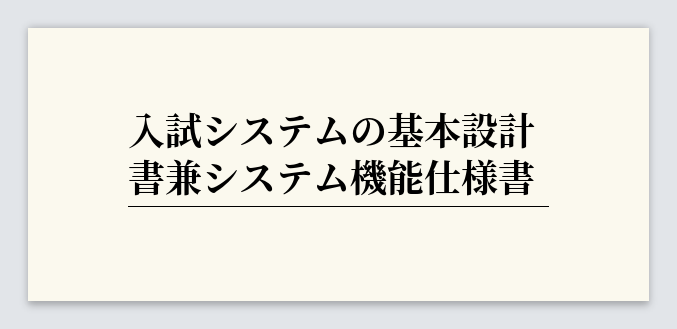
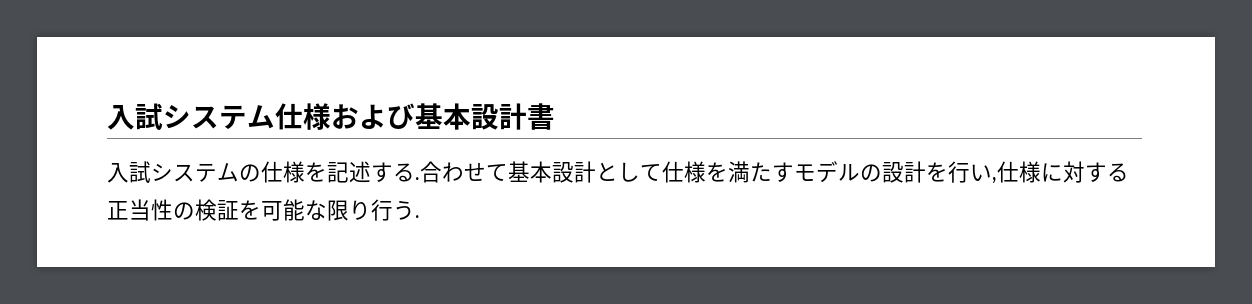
- 入試システムの基本設計書兼システム機能仕様書
+ 入試システム仕様および基本設計書
+ 入試システムの仕様を記述する.合わせて基本設計として仕様を満たすモデルの設計を行い,仕様に対する正当性の検証を可能な限り行う.

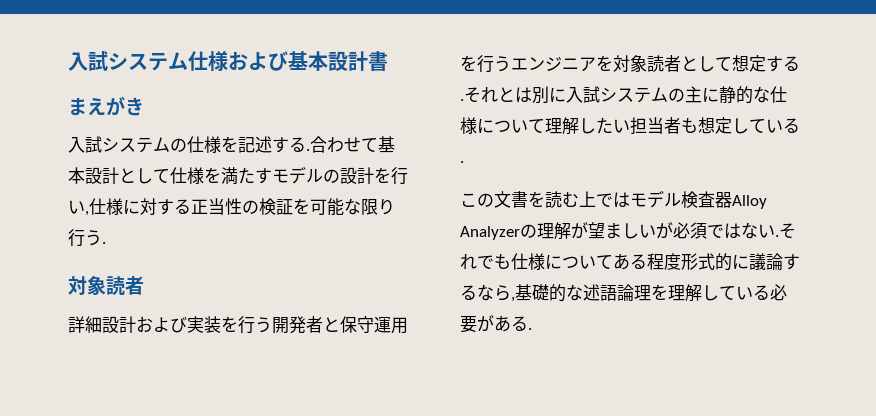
+ まえがき
  合わせて基本設計として仕様を満たすモデルの設計を行い,仕様に対する正当性の検証を可能な限り行う.
+ 対象読者
+ 詳細設計および実装を行う開発者と保守運用を行うエンジニアを対象読者として想定する.それとは別に入試システムの主に静的な仕様について理解したい担当者も想定している.
+ この文書を読む上ではモデル検査器Alloy Analyzerの理解が望ましいが必須ではない.それでも仕様についてある程度形式的に議論するなら,基礎的な述語論理を理解している必要がある.

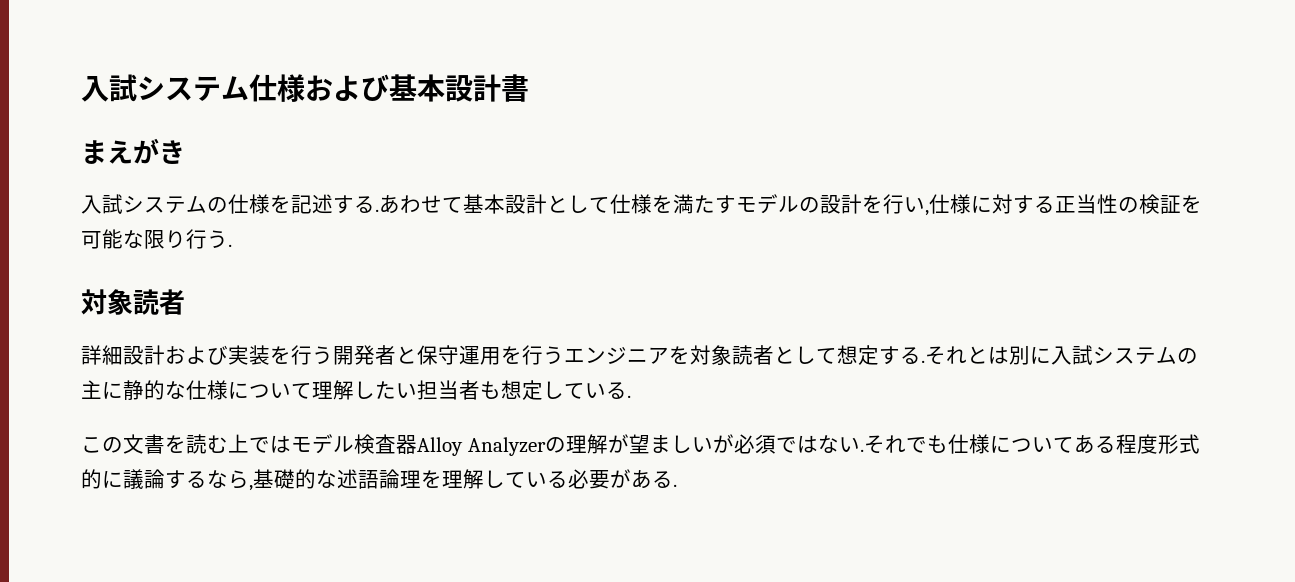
- 合わせて基本設計として仕様を満たすモデルの設計を行い,仕様に対する正当性の検証を可能な限り行う.
+ あわせて基本設計として仕様を満たすモデルの設計を行い,仕様に対する正当性の検証を可能な限り行う.

